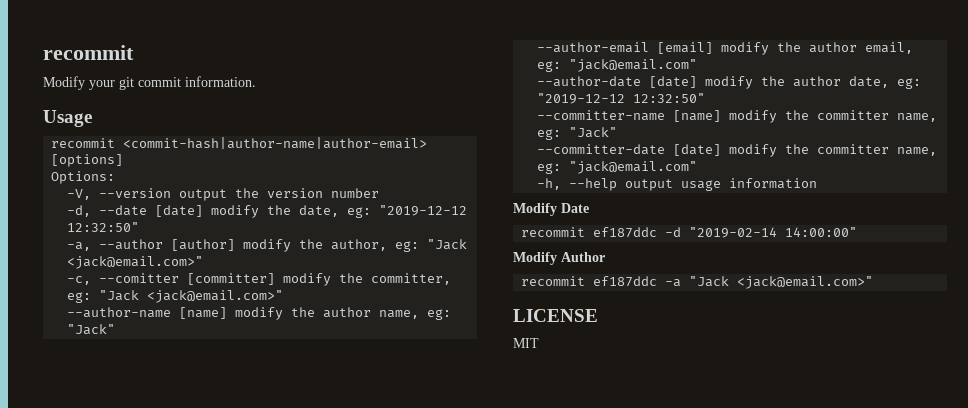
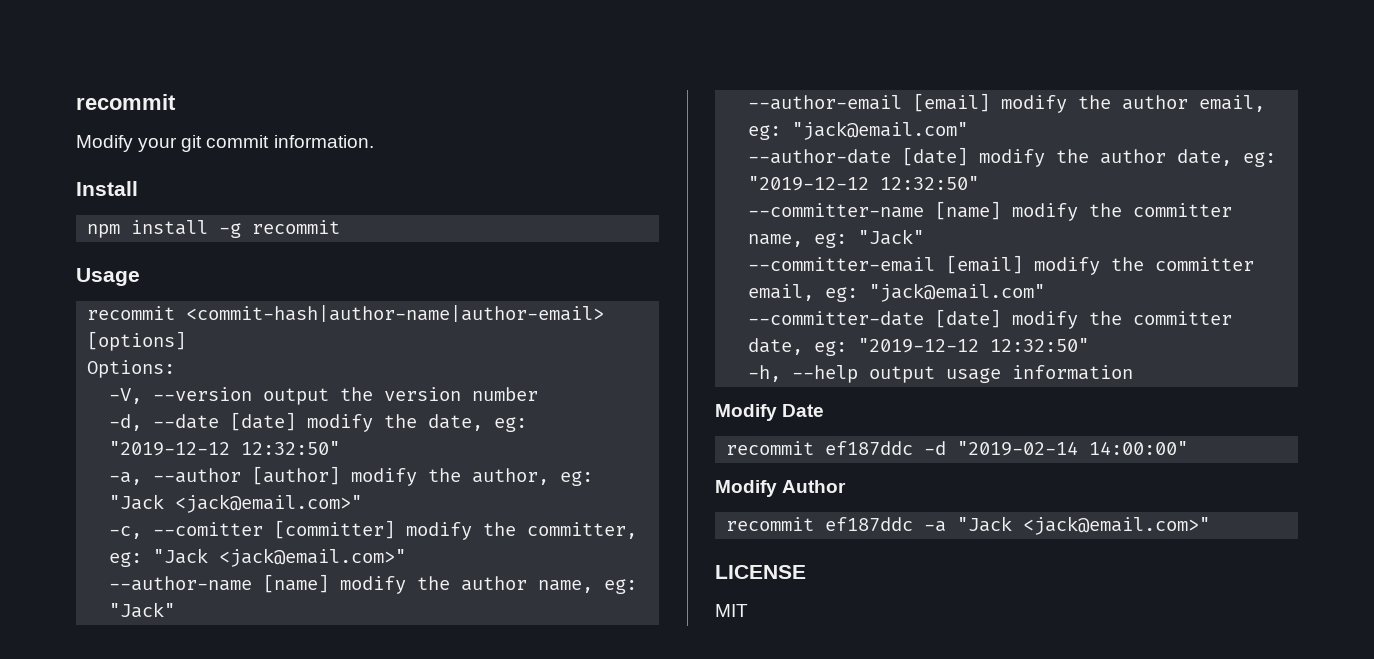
+ Install
+ npm install -g recommit
+ --committer-email [email] modify the committer email, eg: "jack@email.com"
- --committer-date [date] modify the committer name, eg: "jack@email.com"
+ --committer-date [date] modify the committer date, eg: "2019-12-12 12:32:50"

